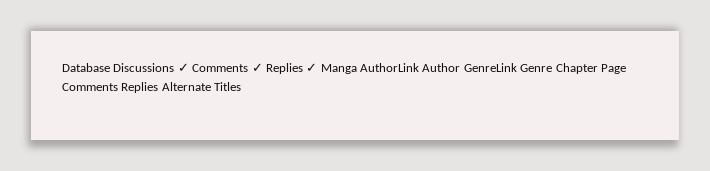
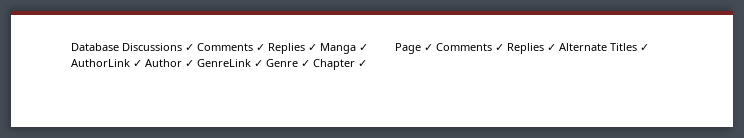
- Database Discussions ✓ Comments ✓ Replies ✓ Manga AuthorLink Author GenreLink Genre Chapter Page Comments Replies Alternate Titles
+ Database Discussions ✓ Comments ✓ Replies ✓ Manga ✓ AuthorLink ✓ Author ✓ GenreLink ✓ Genre ✓ Chapter ✓ Page ✓ Comments ✓ Replies ✓ Alternate Titles ✓

